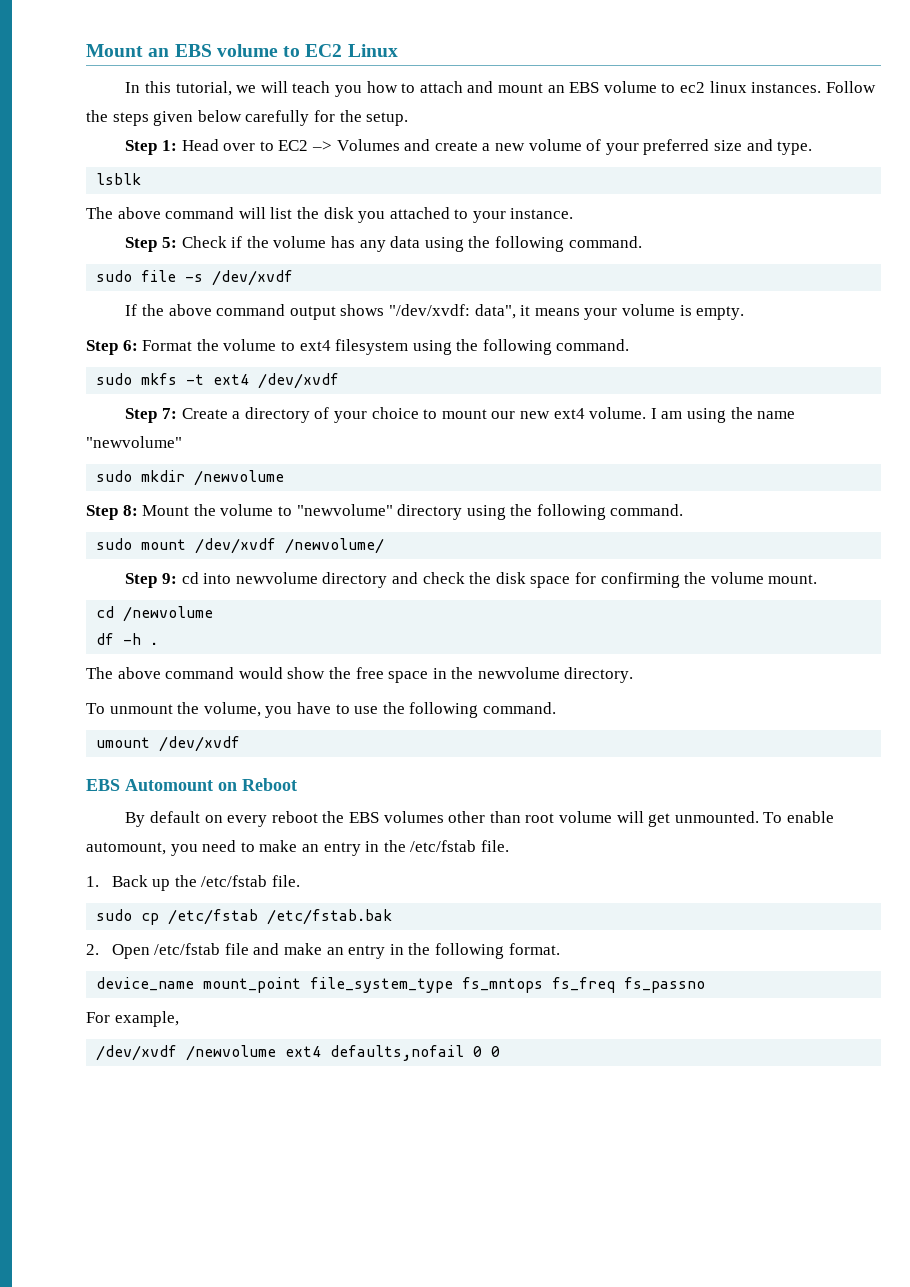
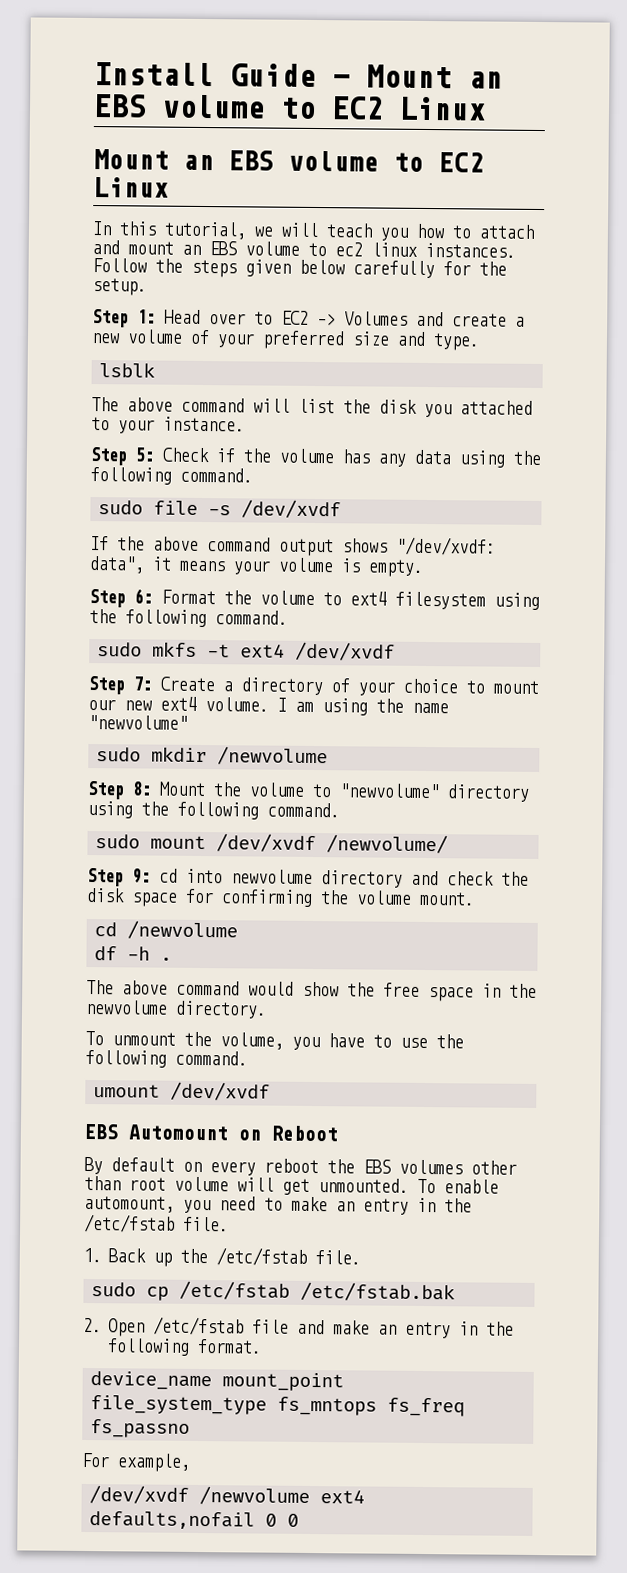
+ Install Guide - Mount an EBS volume to EC2 Linux

